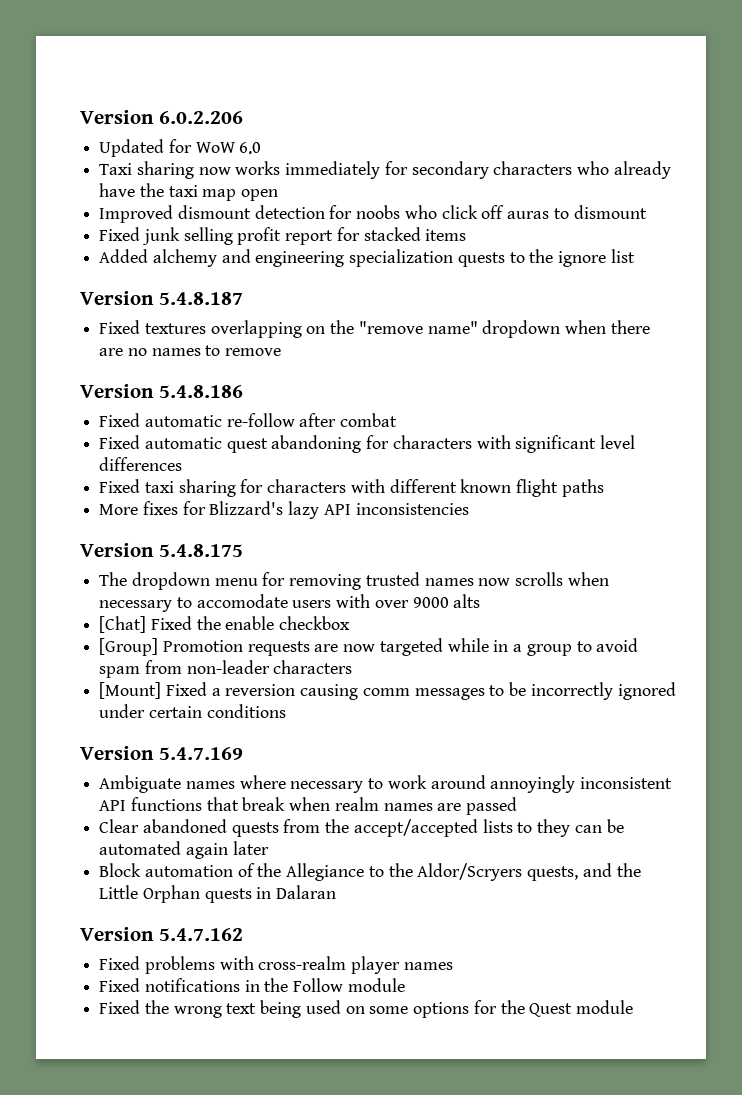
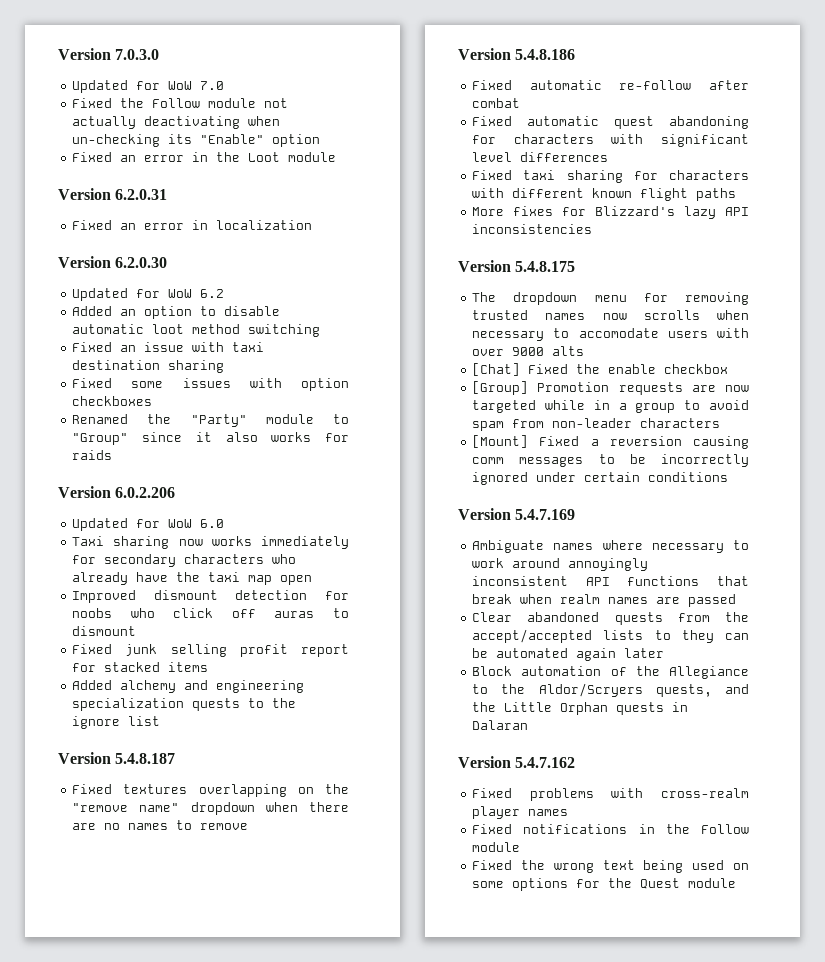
+ Version 7.0.3.0
+ Updated for WoW 7.0
+ Fixed the Follow module not actually deactivating when un-checking its "Enable" option
+ Fixed an error in the Loot module
+ Version 6.2.0.31
+ Fixed an error in localization
+ Version 6.2.0.30
+ Updated for WoW 6.2
+ Added an option to disable automatic loot method switching
+ Fixed an issue with taxi destination sharing
+ Fixed some issues with option checkboxes
+ Renamed the "Party" module to "Group" since it also works for raids

